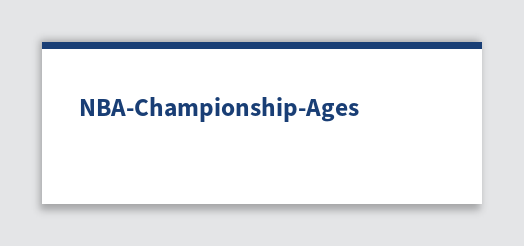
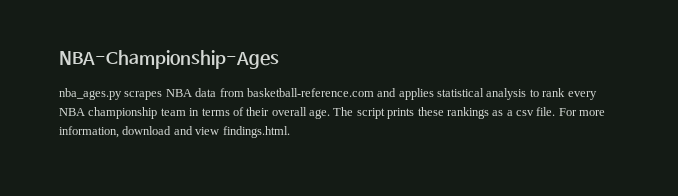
+ nba_ages.py scrapes NBA data from basketball-reference.com and applies statistical analysis to rank every NBA championship team in terms of their overall age. The script prints these rankings as a csv file. For more information, download and view findings.html.

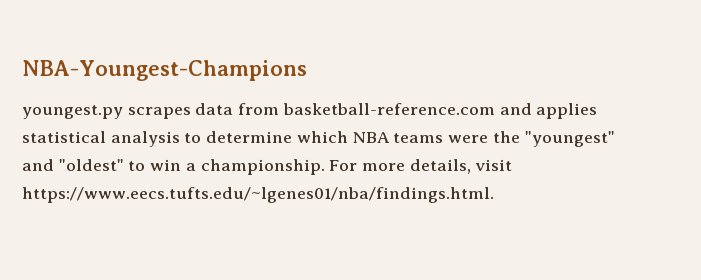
- NBA-Championship-Ages
- nba_ages.py scrapes NBA data from basketball-reference.com and applies statistical analysis to rank every NBA championship team in terms of their overall age. The script prints these rankings as a csv file. For more information, download and view findings.html.
+ NBA-Youngest-Champions
+ youngest.py scrapes data from basketball-reference.com and applies statistical analysis to determine which NBA teams were the "youngest" and "oldest" to win a championship. For more details, visit https://www.eecs.tufts.edu/~lgenes01/nba/findings.html.

